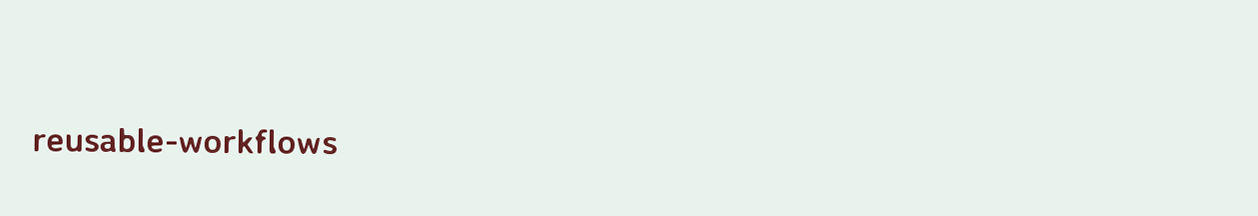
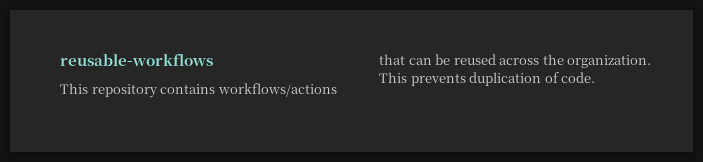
+ This repository contains workflows/actions that can be reused across the organization. This prevents duplication of code.

